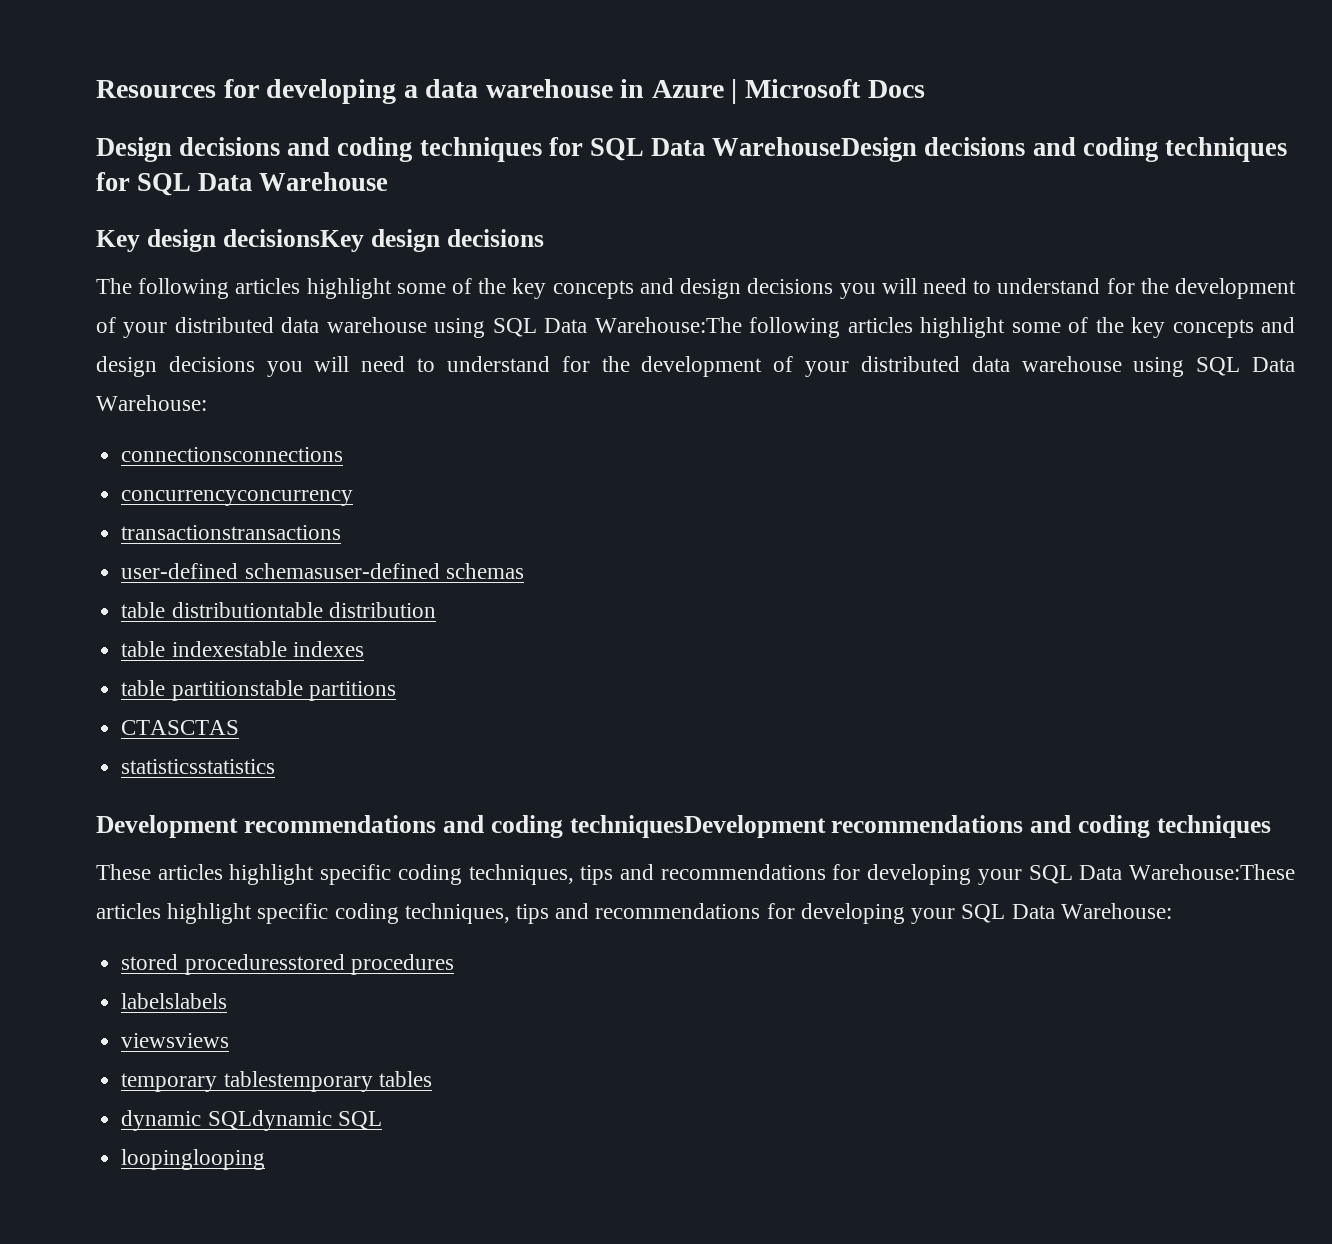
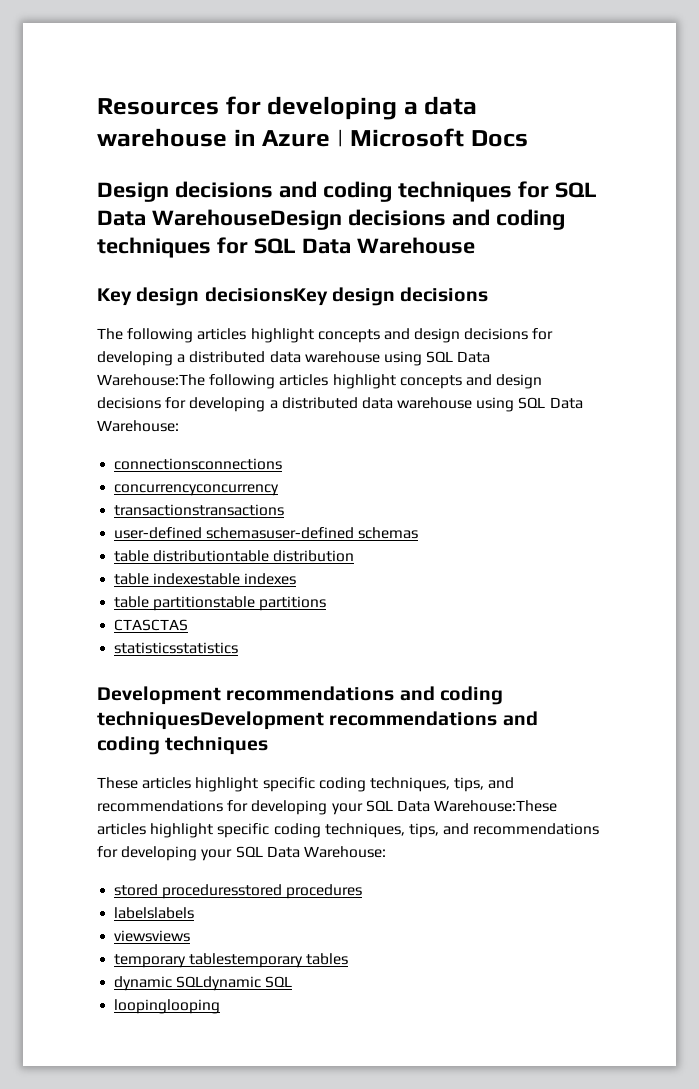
- The following articles highlight some of the key concepts and design decisions you will need to understand for the development of your distributed data warehouse using SQL Data Warehouse:The following articles highlight some of the key concepts and design decisions you will need to understand for the development of your distributed data warehouse using SQL Data Warehouse:
+ The following articles highlight concepts and design decisions for developing a distributed data warehouse using SQL Data Warehouse:The following articles highlight concepts and design decisions for developing a distributed data warehouse using SQL Data Warehouse:
- These articles highlight specific coding techniques, tips and recommendations for developing your SQL Data Warehouse:These articles highlight specific coding techniques, tips and recommendations for developing your SQL Data Warehouse:
+ These articles highlight specific coding techniques, tips, and recommendations for developing your SQL Data Warehouse:These articles highlight specific coding techniques, tips, and recommendations for developing your SQL Data Warehouse:

